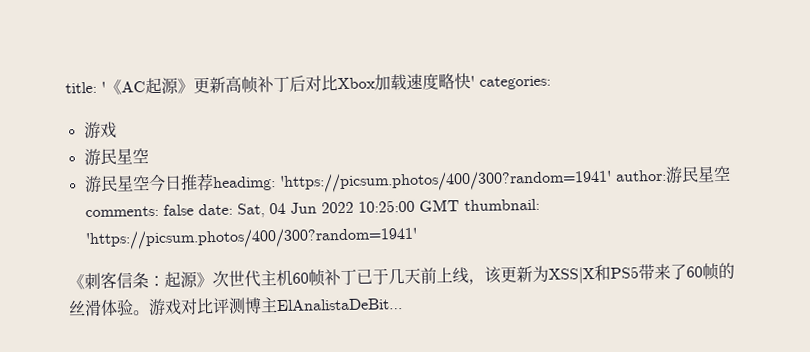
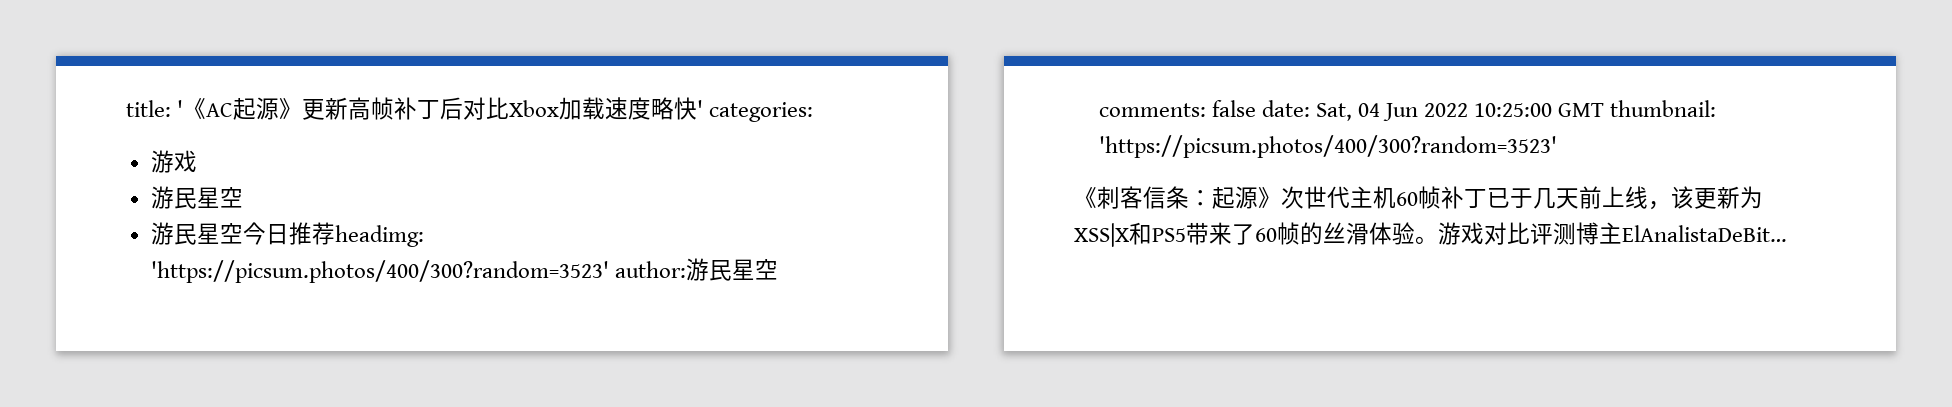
- 游民星空今日推荐headimg: 'https://picsum.photos/400/300?random=1941' author:游民星空comments: false date: Sat, 04 Jun 2022 10:25:00 GMT thumbnail: 'https://picsum.photos/400/300?random=1941'
+ 游民星空今日推荐headimg: 'https://picsum.photos/400/300?random=3523' author:游民星空comments: false date: Sat, 04 Jun 2022 10:25:00 GMT thumbnail: 'https://picsum.photos/400/300?random=3523'

